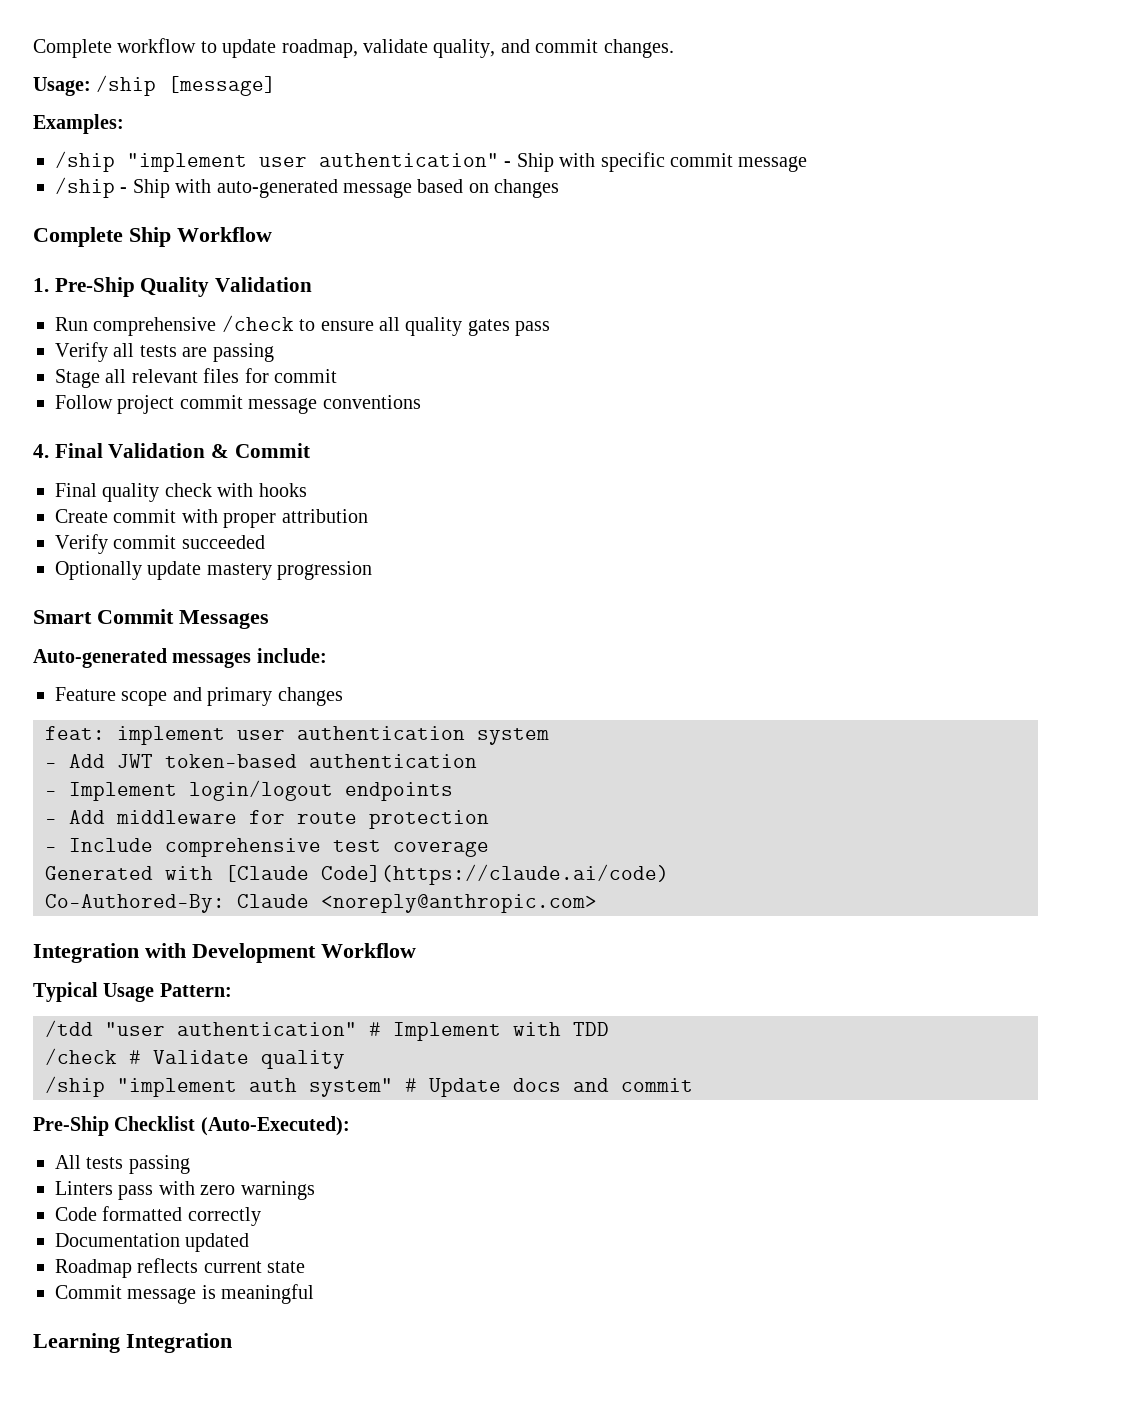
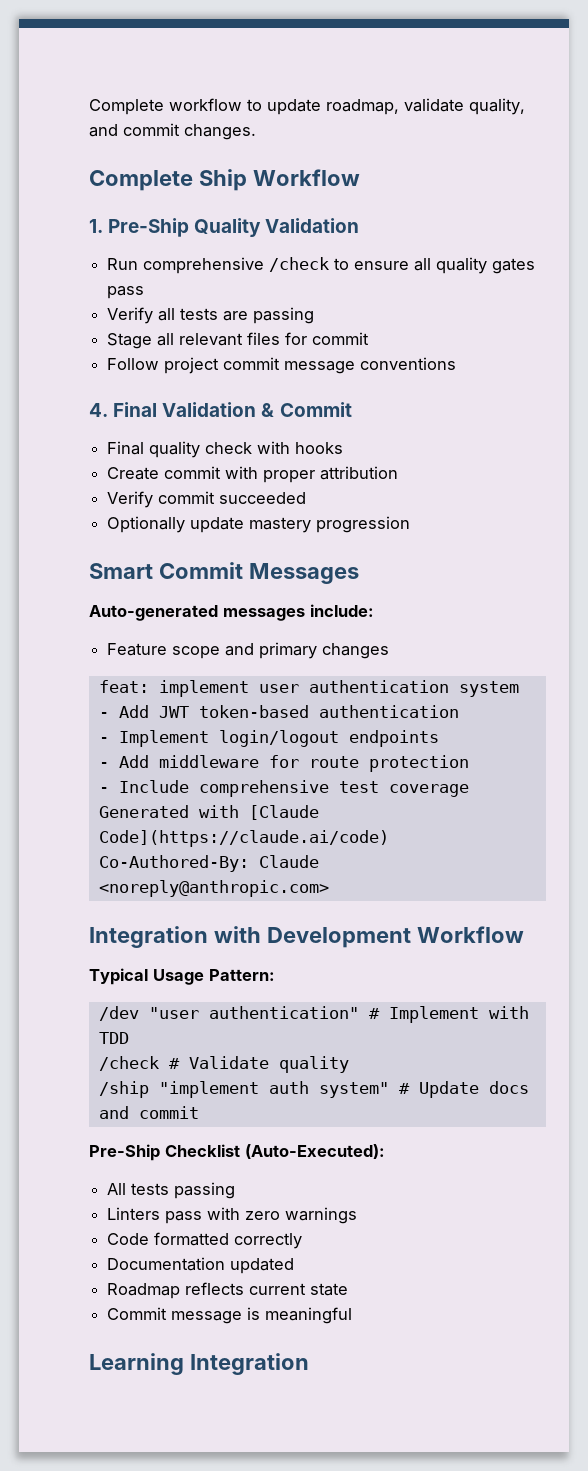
- Usage: /ship [message]
- Examples:
- /ship "implement user authentication" - Ship with specific commit message
- /ship - Ship with auto-generated message based on changes
- /tdd "user authentication" # Implement with TDD
+ /dev "user authentication" # Implement with TDD

